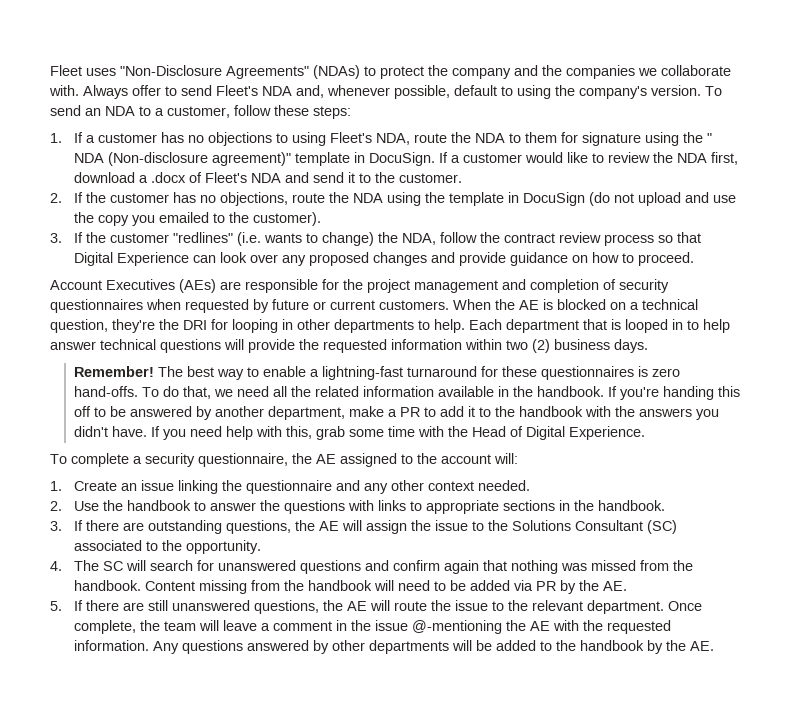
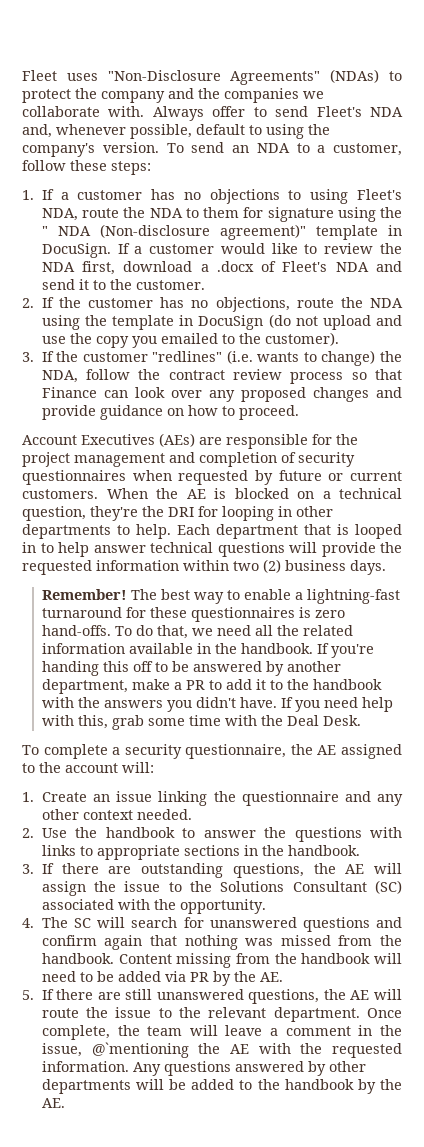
- 3. If the customer "redlines" (i.e. wants to change) the NDA, follow the contract review process so that Digital Experience can look over any proposed changes and provide guidance on how to proceed.
+ 3. If the customer "redlines" (i.e. wants to change) the NDA, follow the contract review process so that Finance can look over any proposed changes and provide guidance on how to proceed.
- If you need help with this, grab some time with the Head of Digital Experience.
+ If you need help with this, grab some time with the Deal Desk.
- 3. If there are outstanding questions, the AE will assign the issue to the Solutions Consultant (SC) associated to the opportunity.
+ 3. If there are outstanding questions, the AE will assign the issue to the Solutions Consultant (SC) associated with the opportunity.
- Once complete, the team will leave a comment in the issue @-mentioning the AE with the requested information.
+ Once complete, the team will leave a comment in the issue, @`mentioning the AE with the requested information.

